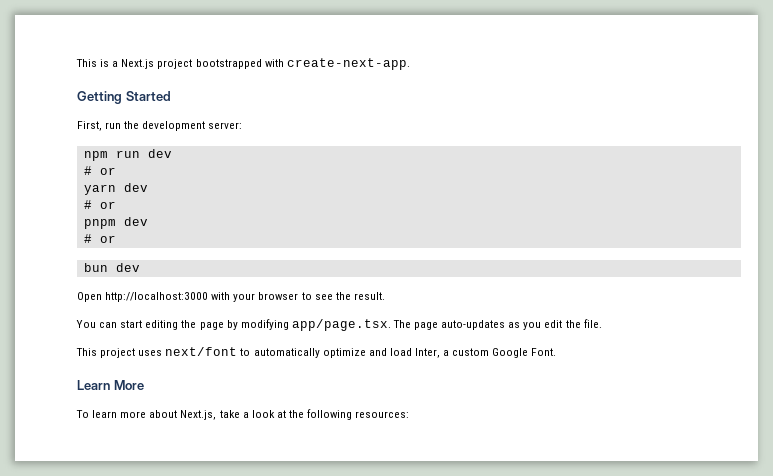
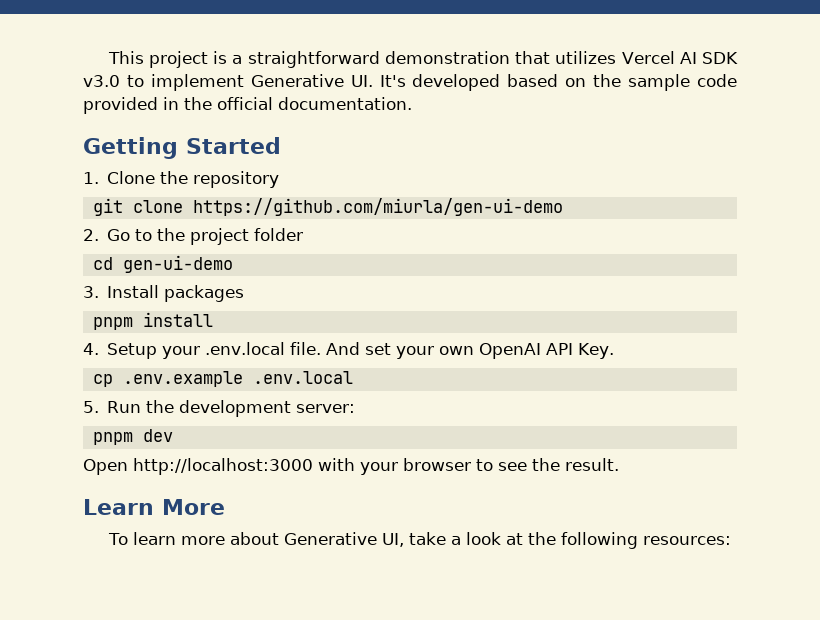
- This is a Next.js project bootstrapped with create-next-app.
+ This project is a straightforward demonstration that utilizes Vercel AI SDK v3.0 to implement Generative UI. It's developed based on the sample code provided in the official documentation.
  Getting Started
- First, run the development server:
- npm run dev
- # or
- yarn dev
- # or
+ 1. Clone the repository
+ git clone https://github.com/miurla/gen-ui-demo
+ 2. Go to the project folder
+ cd gen-ui-demo
+ 3. Install packages
+ pnpm install
+ 4. Setup your .env.local file. And set your own OpenAI API Key.
+ cp .env.example .env.local
+ 5. Run the development server:
  pnpm dev
- # or
- bun dev
- You can start editing the page by modifying app/page.tsx. The page auto-updates as you edit the file.
- This project uses next/font to automatically optimize and load Inter, a custom Google Font.
- To learn more about Next.js, take a look at the following resources:
+ To learn more about Generative UI, take a look at the following resources:

